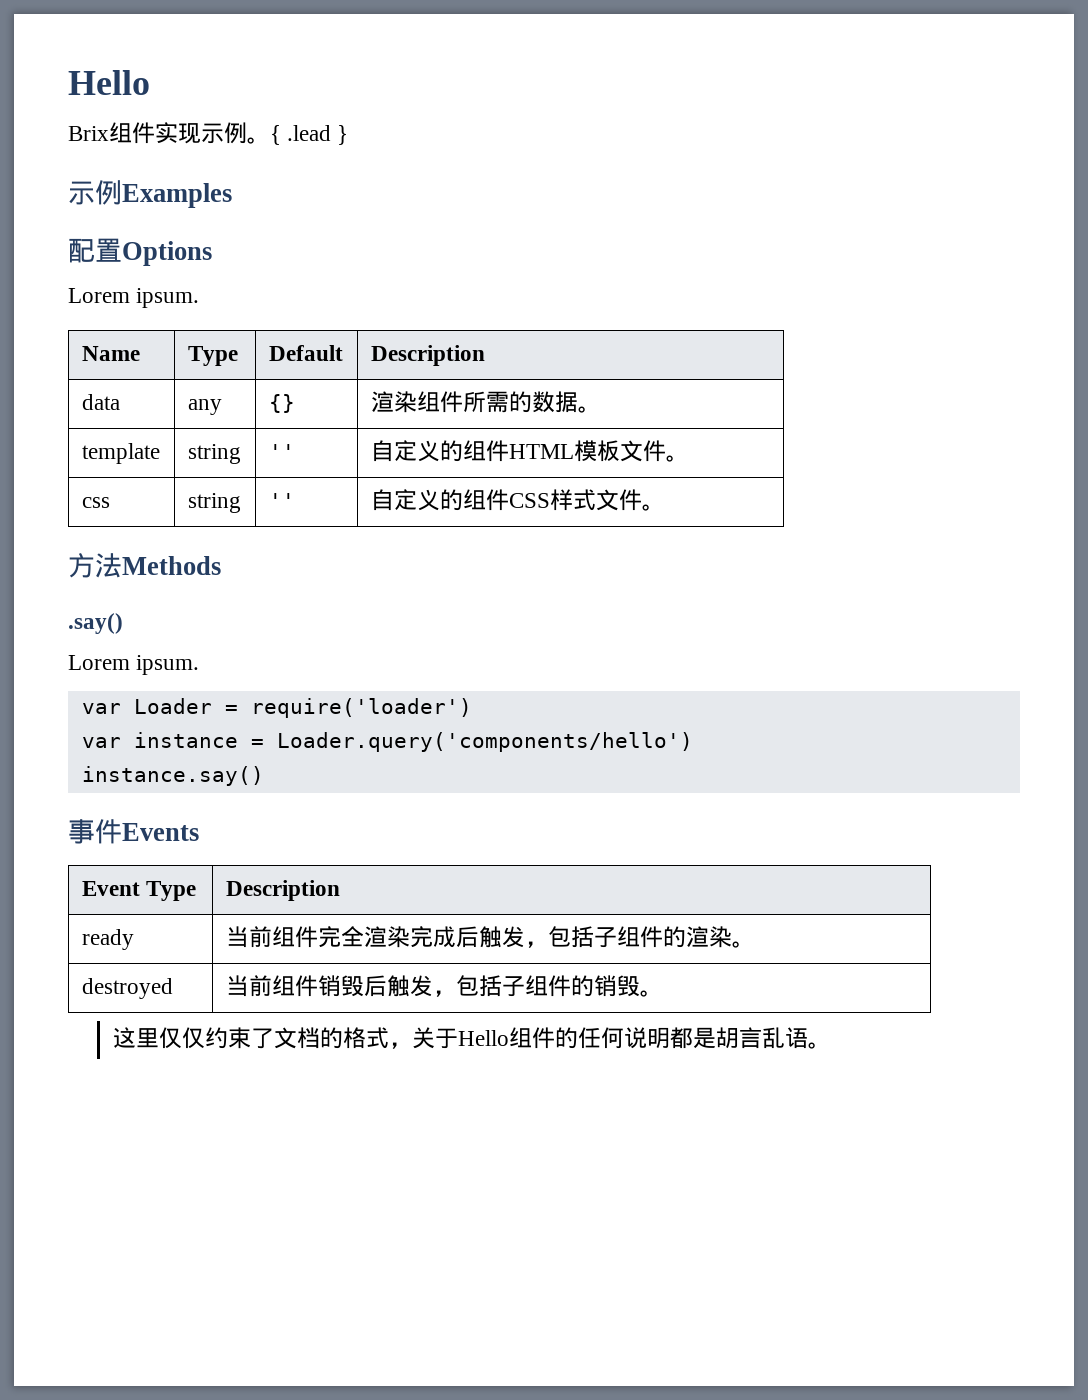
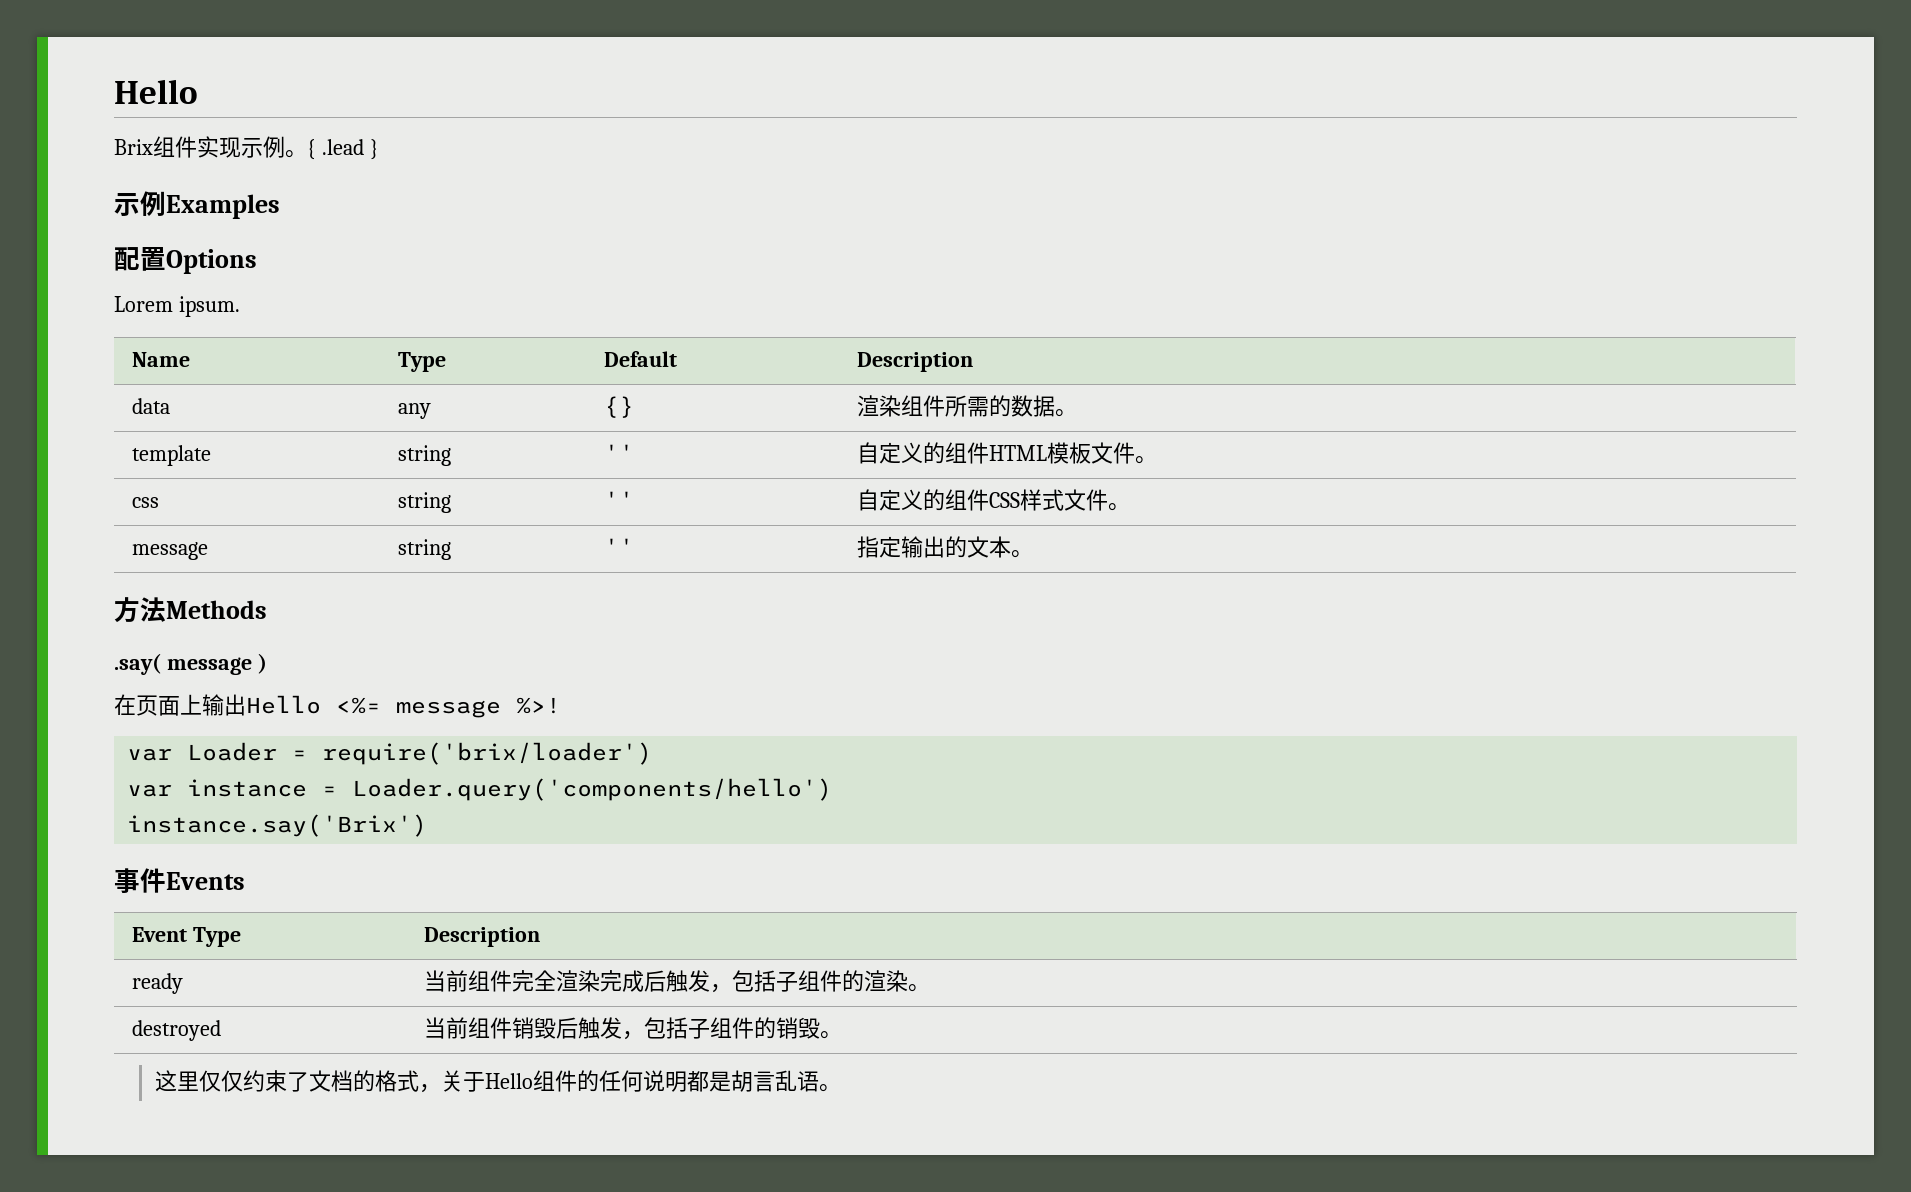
+ message | string | '' | 指定输出的文本。
  方法Methods
- .say()
- Lorem ipsum.
+ .say( message )
+ 在页面上输出Hello <%= message %>!
- var Loader = require('loader')
+ var Loader = require('brix/loader')
- instance.say()
+ instance.say('Brix')

